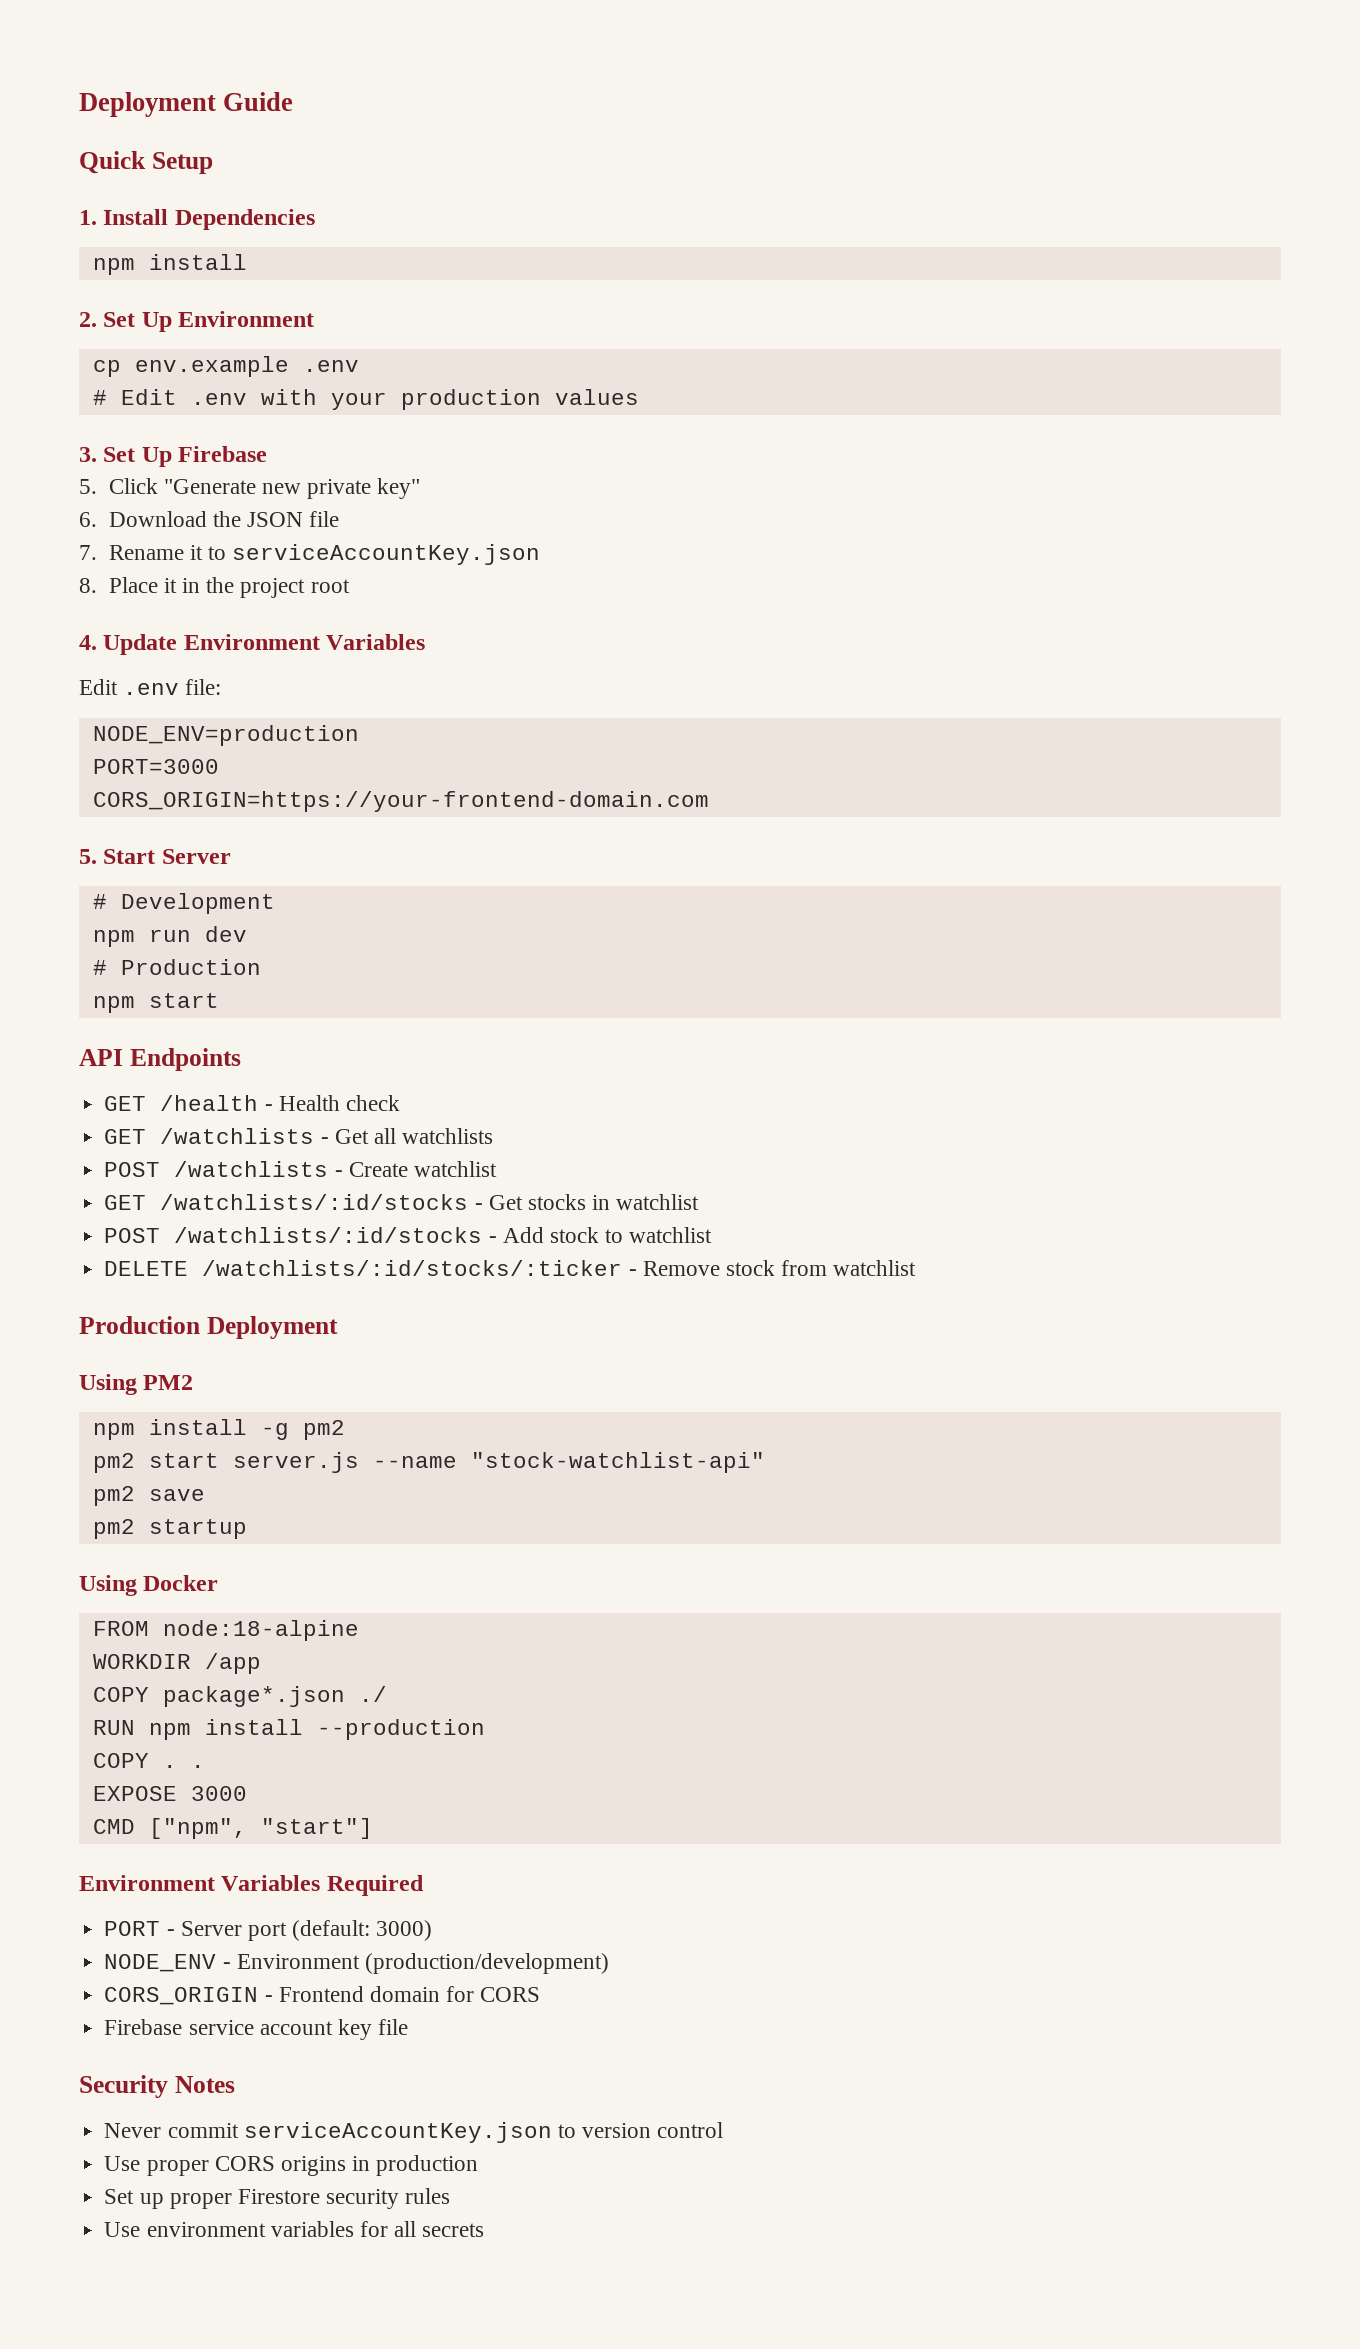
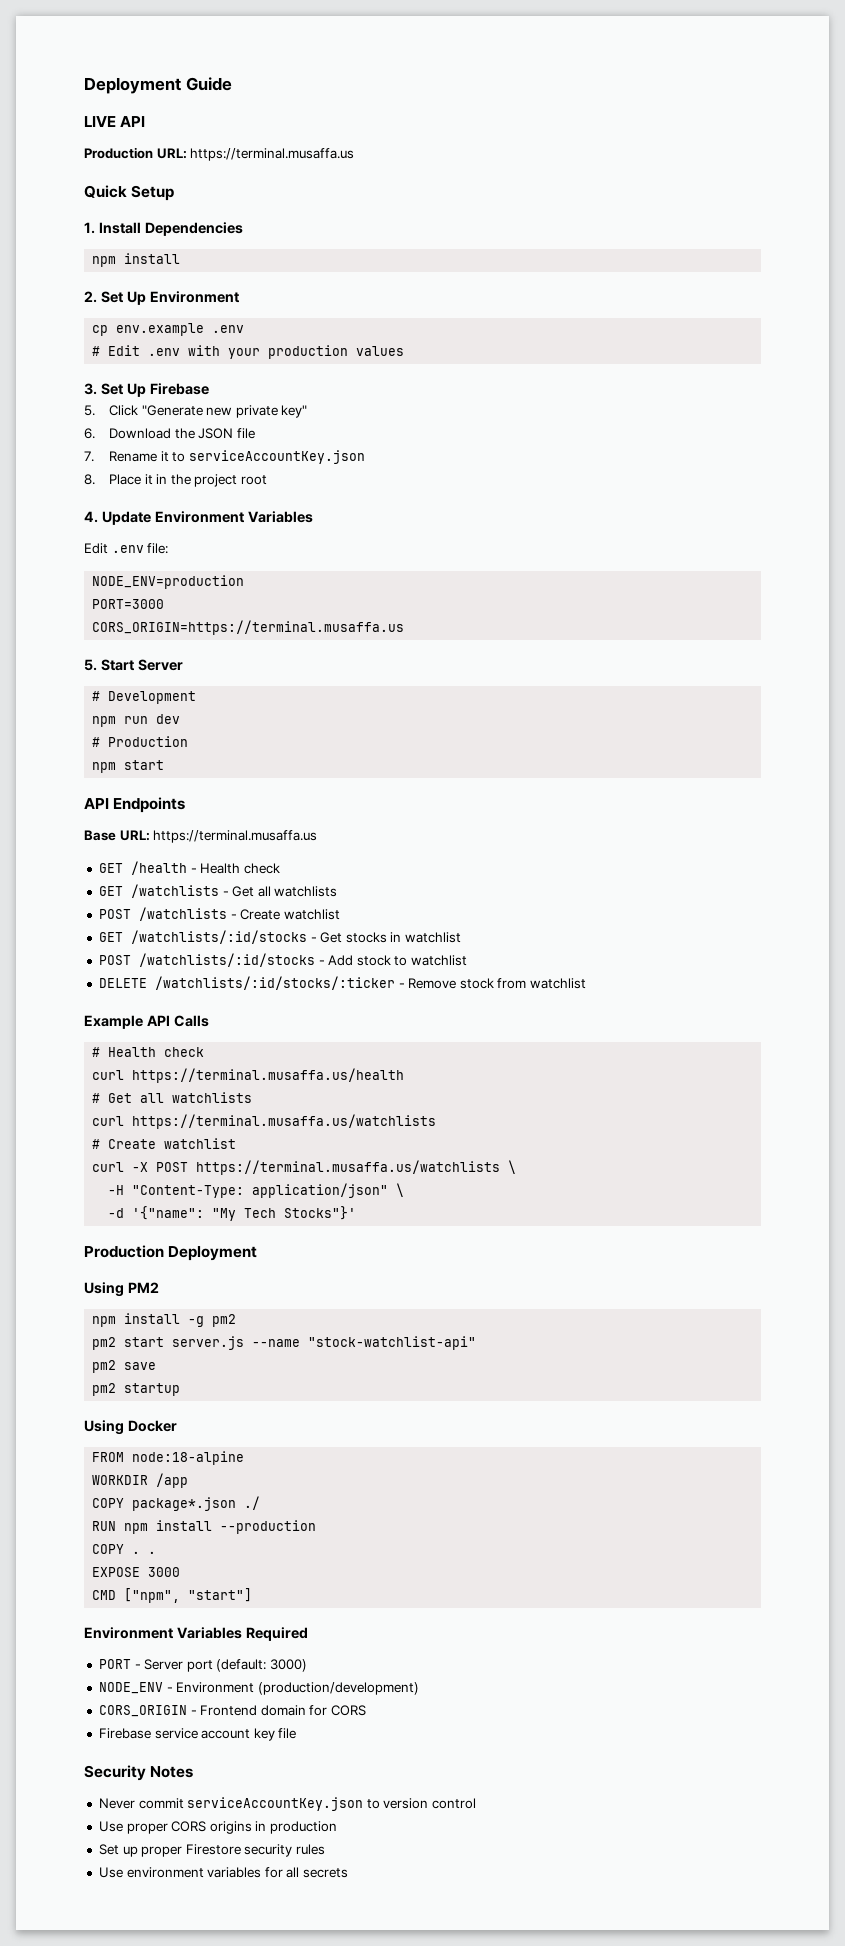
+ LIVE API
+ Production URL: https://terminal.musaffa.us
- CORS_ORIGIN=https://your-frontend-domain.com
+ CORS_ORIGIN=https://terminal.musaffa.us
+ Base URL: https://terminal.musaffa.us
+ Example API Calls
+ # Health check
+ curl https://terminal.musaffa.us/health
+ # Get all watchlists
+ curl https://terminal.musaffa.us/watchlists
+ # Create watchlist
+ curl -X POST https://terminal.musaffa.us/watchlists \
+ -H "Content-Type: application/json" \
+ -d '{"name": "My Tech Stocks"}'

